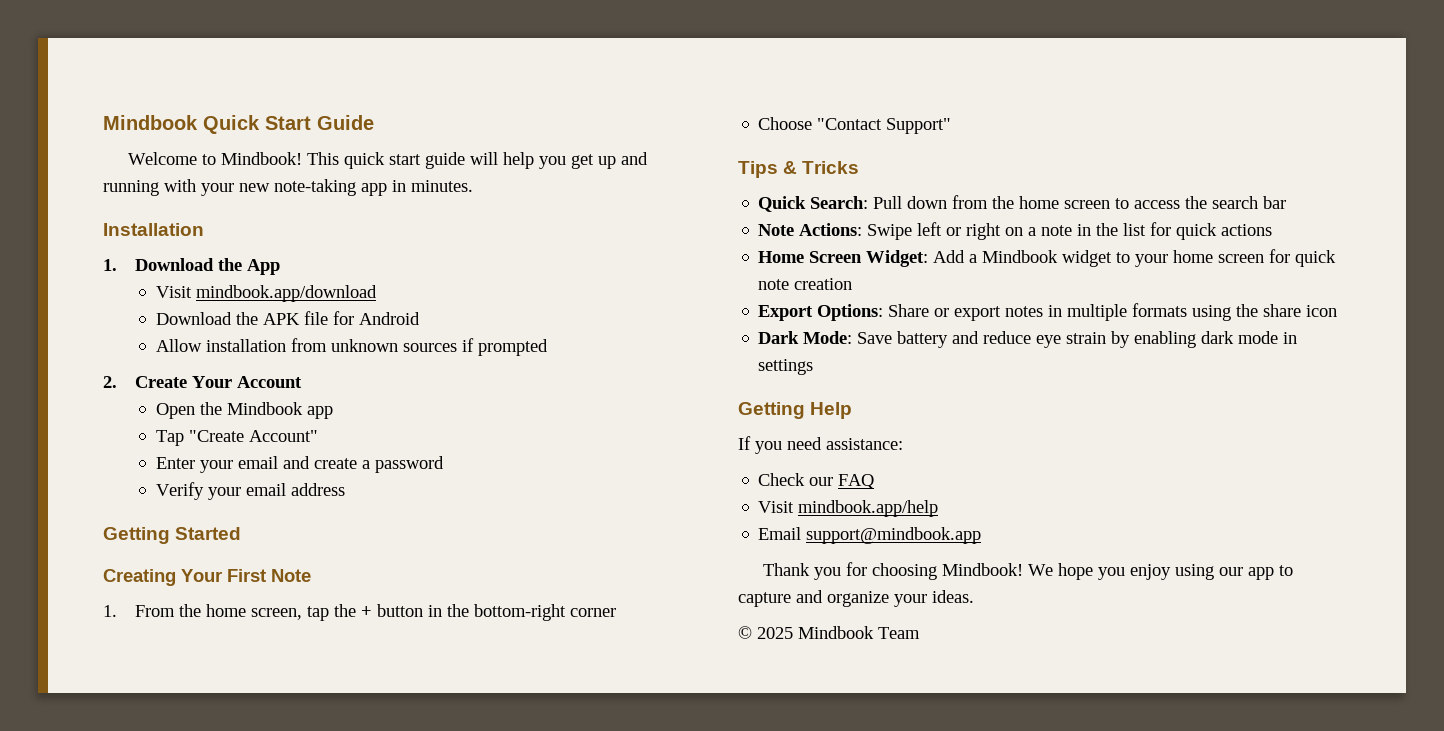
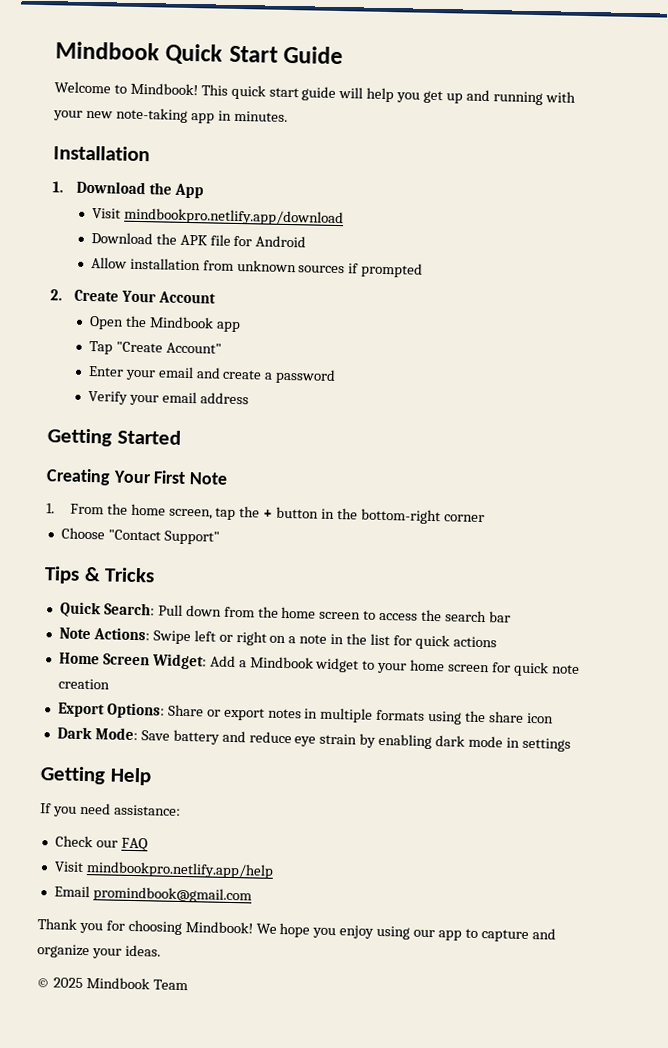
- Visit mindbook.app/download
+ Visit mindbookpro.netlify.app/download
- Visit mindbook.app/help
+ Visit mindbookpro.netlify.app/help
- Email support@mindbook.app
+ Email promindbook@gmail.com

